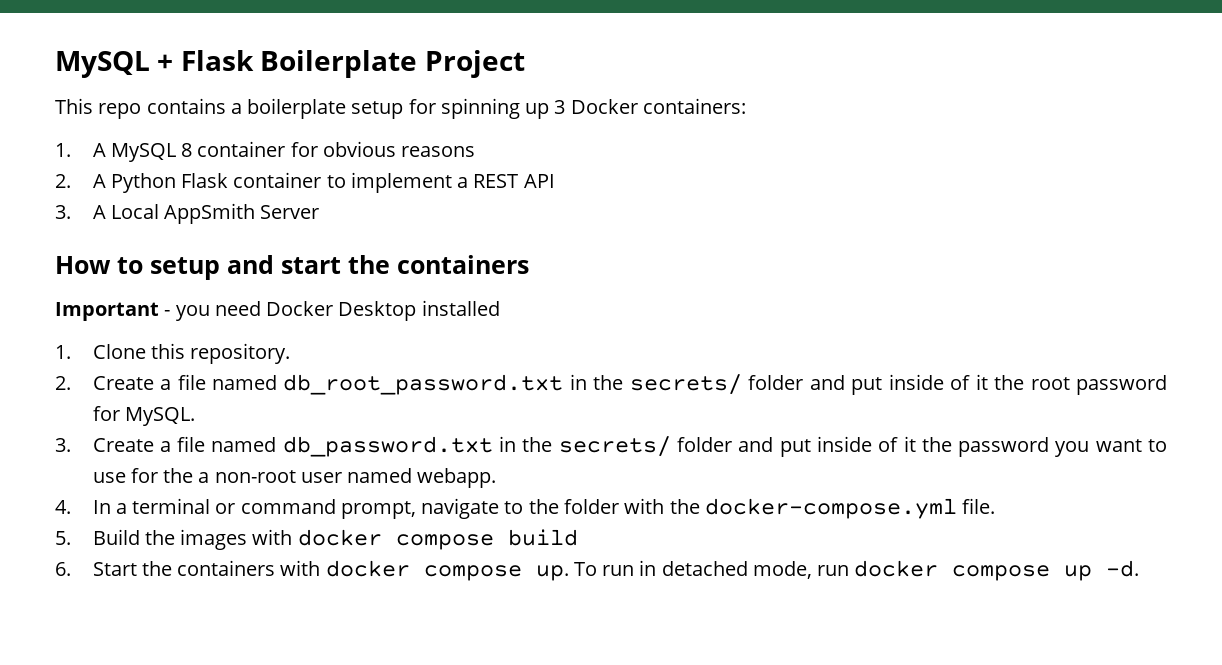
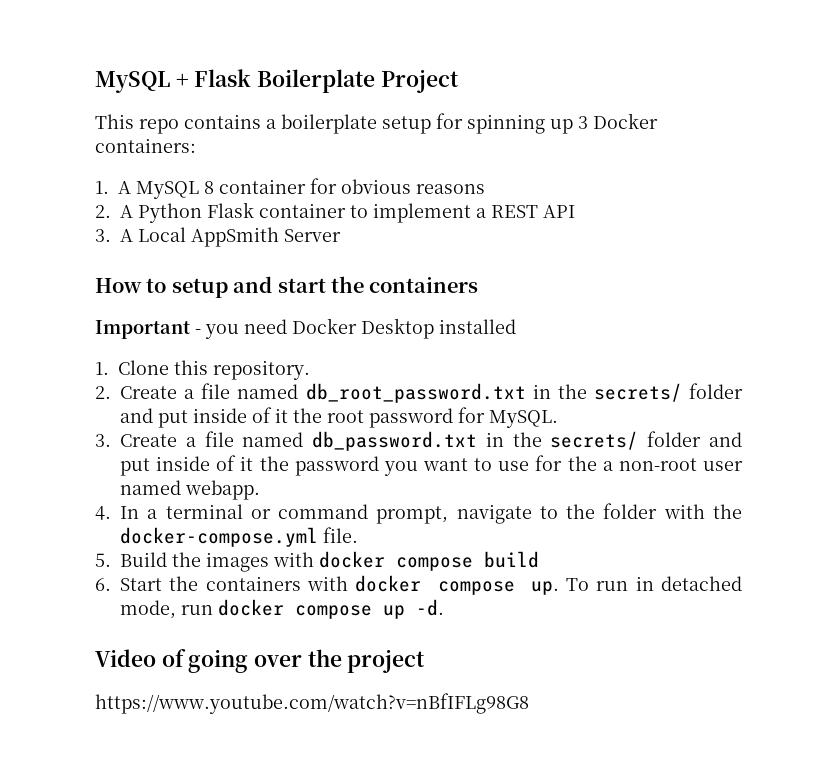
+ Video of going over the project
+ https://www.youtube.com/watch?v=nBfIFLg98G8

